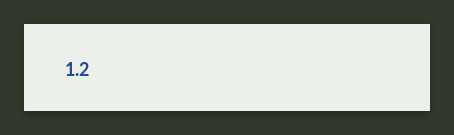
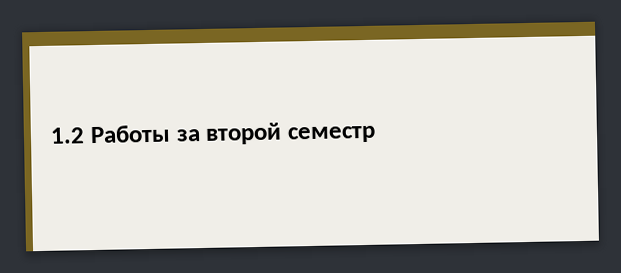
- 1.2
+ 1.2 Работы за второй семестр

